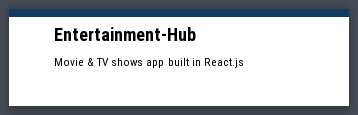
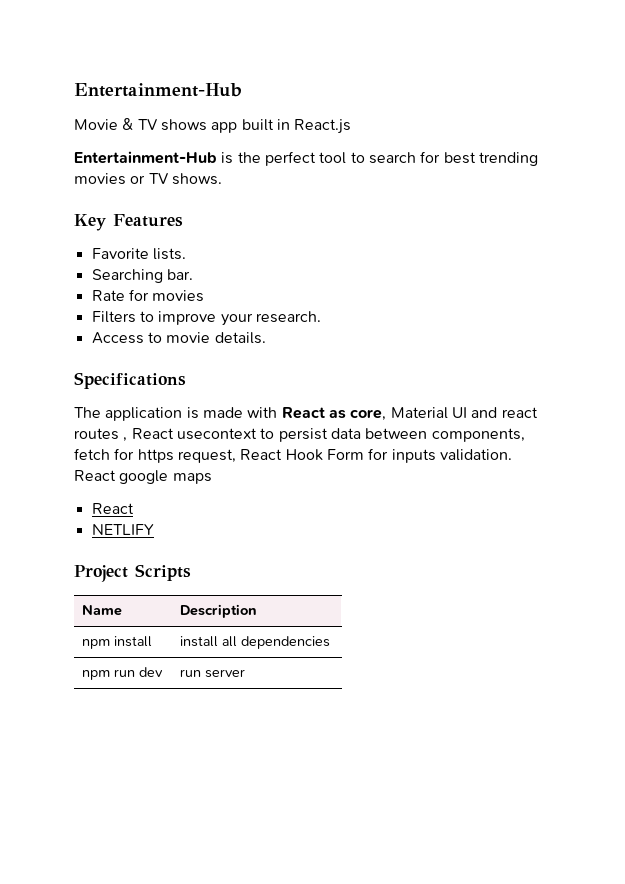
+ Entertainment-Hub is the perfect tool to search for best trending movies or TV shows.
+ Key Features
+ Favorite lists.
+ Searching bar.
+ Rate for movies
+ Filters to improve your research.
+ Access to movie details.
+ Specifications
+ The application is made with React as core, Material UI and react routes , React usecontext to persist data between components, fetch for https request, React Hook Form for inputs validation. React google maps
+ React
+ NETLIFY
+ Project Scripts
+ Name | Description
+ npm install | install all dependencies
+ npm run dev | run server

